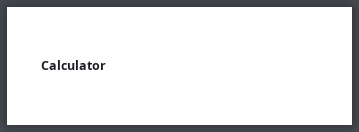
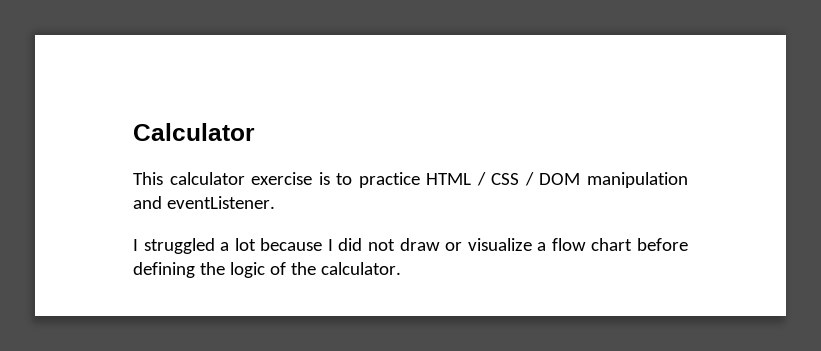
+ This calculator exercise is to practice HTML / CSS / DOM manipulation and eventListener.
+ I struggled a lot because I did not draw or visualize a flow chart before defining the logic of the calculator.

